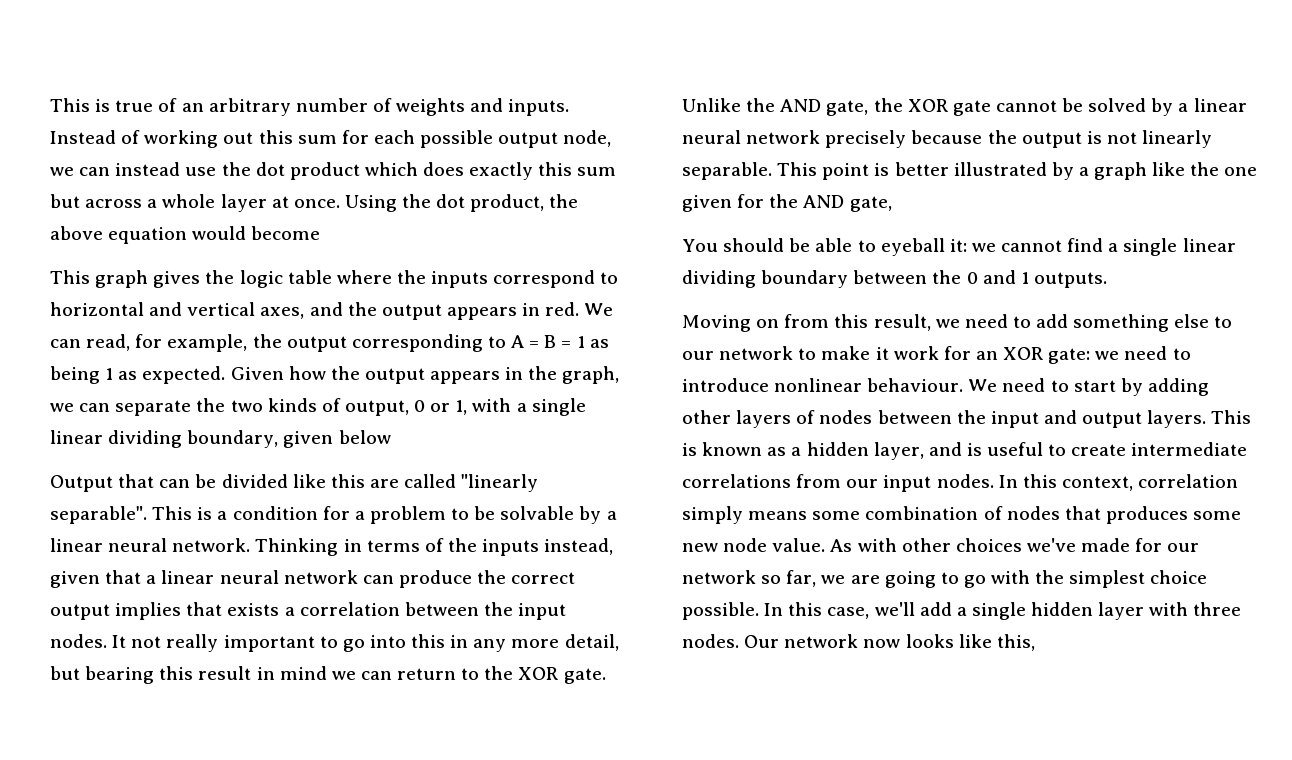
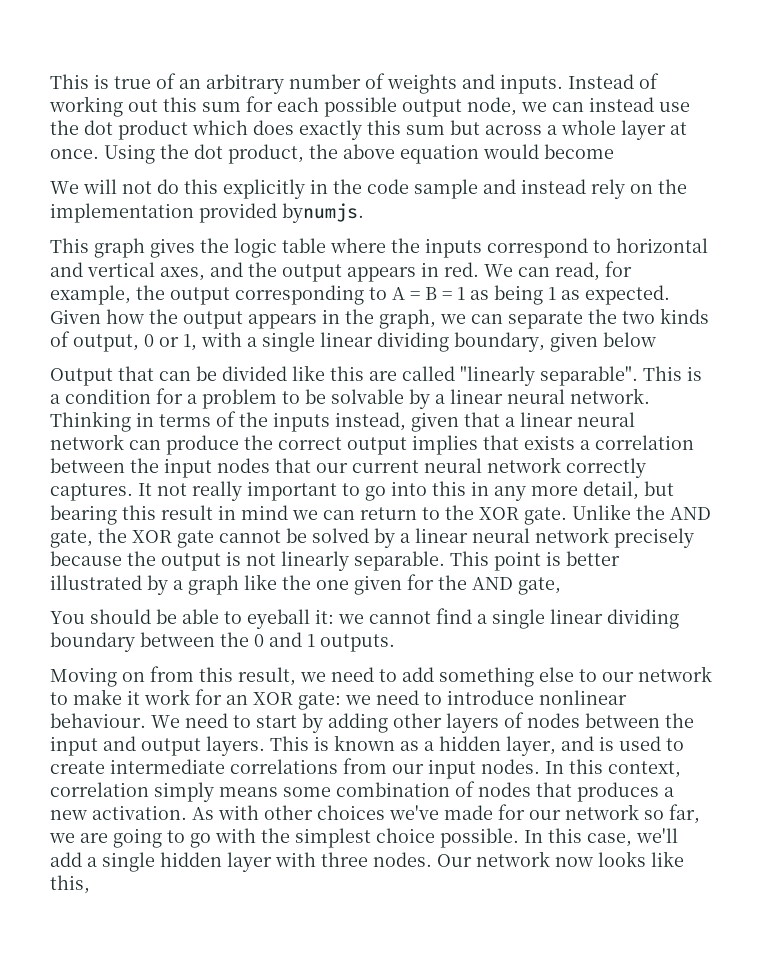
+ We will not do this explicitly in the code sample and instead rely on the implementation provided bynumjs.
- Thinking in terms of the inputs instead, given that a linear neural network can produce the correct output implies that exists a correlation between the input nodes.
+ Thinking in terms of the inputs instead, given that a linear neural network can produce the correct output implies that exists a correlation between the input nodes that our current neural network correctly captures.
- This is known as a hidden layer, and is useful to create intermediate correlations from our input nodes.
+ This is known as a hidden layer, and is used to create intermediate correlations from our input nodes.
- In this context, correlation simply means some combination of nodes that produces some new node value.
+ In this context, correlation simply means some combination of nodes that produces a new activation.

